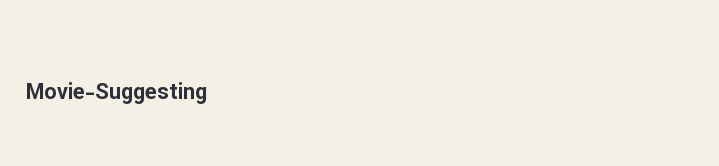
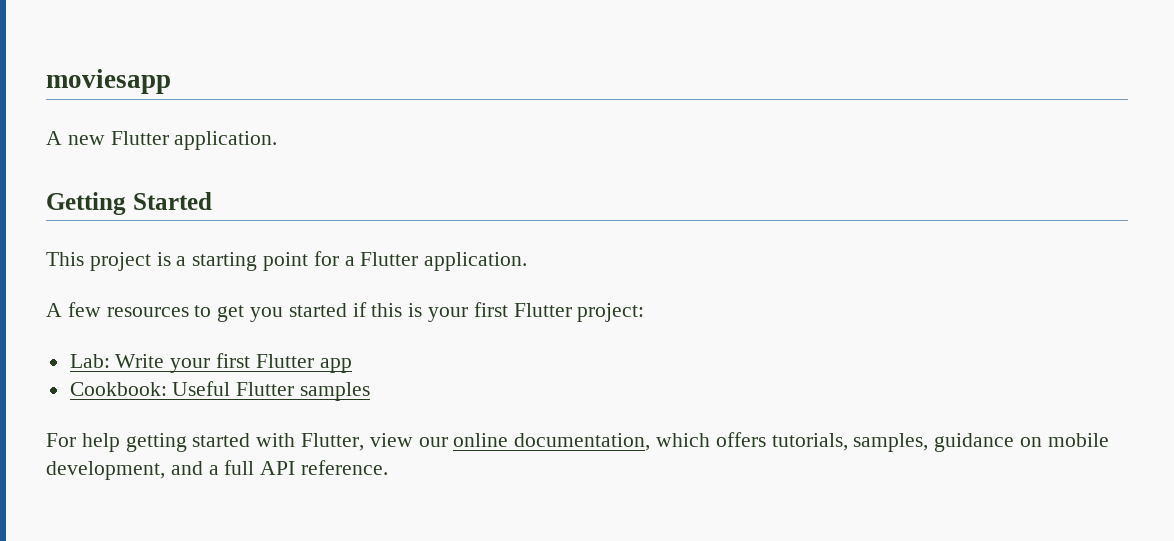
- Movie-Suggesting
+ moviesapp
+ A new Flutter application.
+ Getting Started
+ This project is a starting point for a Flutter application.
+ A few resources to get you started if this is your first Flutter project:
+ Lab: Write your first Flutter app
+ Cookbook: Useful Flutter samples
+ For help getting started with Flutter, view our online documentation, which offers tutorials, samples, guidance on mobile development, and a full API reference.

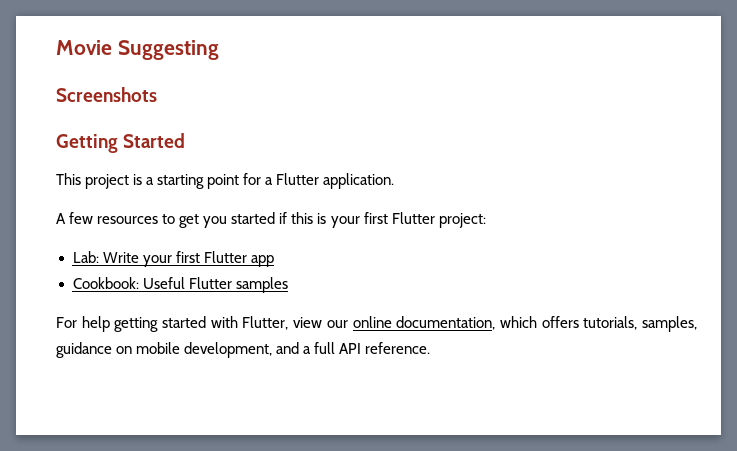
- moviesapp
- A new Flutter application.
+ Movie Suggesting
+ Screenshots

